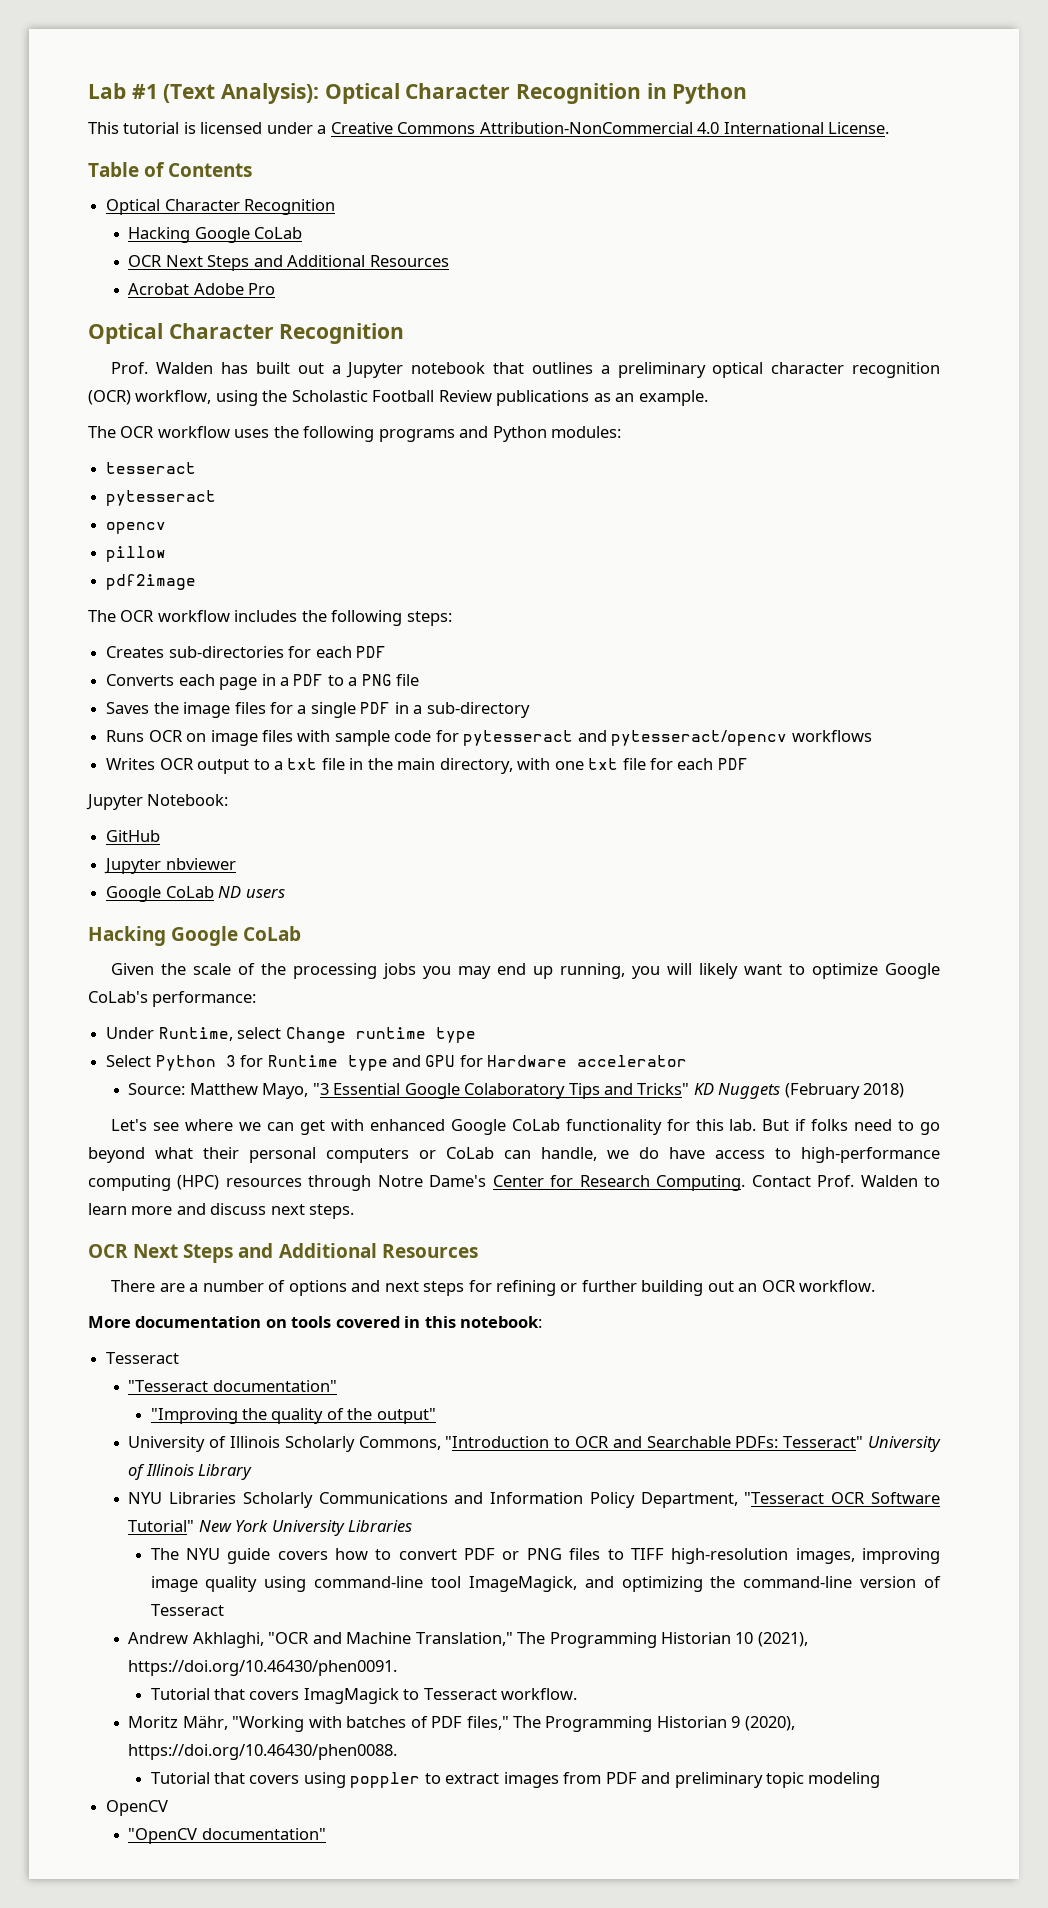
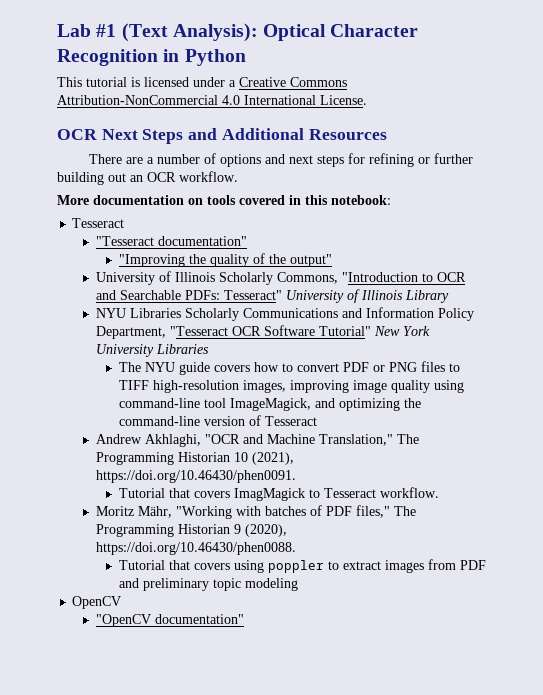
- Table of Contents
- Optical Character Recognition
- Hacking Google CoLab
- OCR Next Steps and Additional Resources
- Acrobat Adobe Pro
- Optical Character Recognition
- Prof. Walden has built out a Jupyter notebook that outlines a preliminary optical character recognition (OCR) workflow, using the Scholastic Football Review publications as an example.
- The OCR workflow uses the following programs and Python modules:
- tesseract
- pytesseract
- opencv
- pillow
- pdf2image
- The OCR workflow includes the following steps:
- Creates sub-directories for each PDF
- Converts each page in a PDF to a PNG file
- Saves the image files for a single PDF in a sub-directory
- Runs OCR on image files with sample code for pytesseract and pytesseract/opencv workflows
- Writes OCR output to a txt file in the main directory, with one txt file for each PDF
- Jupyter Notebook:
- GitHub
- Jupyter nbviewer
- Google CoLab ND users
- Hacking Google CoLab
- Given the scale of the processing jobs you may end up running, you will likely want to optimize Google CoLab's performance:
- Under Runtime, select Change runtime type
- Select Python 3 for Runtime type and GPU for Hardware accelerator
- Source: Matthew Mayo, "3 Essential Google Colaboratory Tips and Tricks" KD Nuggets (February 2018)
- Let's see where we can get with enhanced Google CoLab functionality for this lab. But if folks need to go beyond what their personal computers or CoLab can handle, we do have access to high-performance computing (HPC) resources through Notre Dame's Center for Research Computing. Contact Prof. Walden to learn more and discuss next steps.

